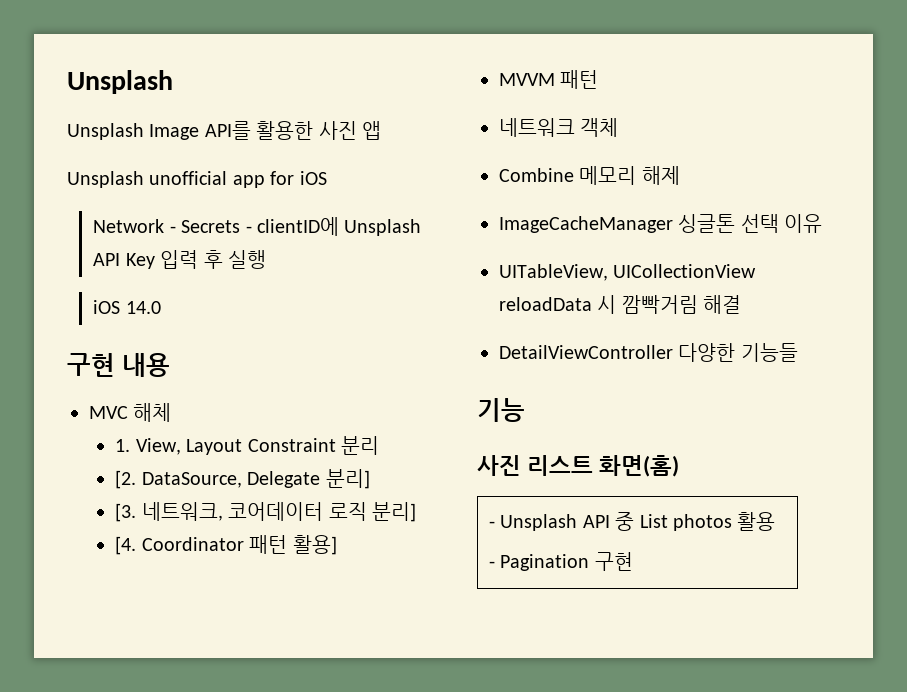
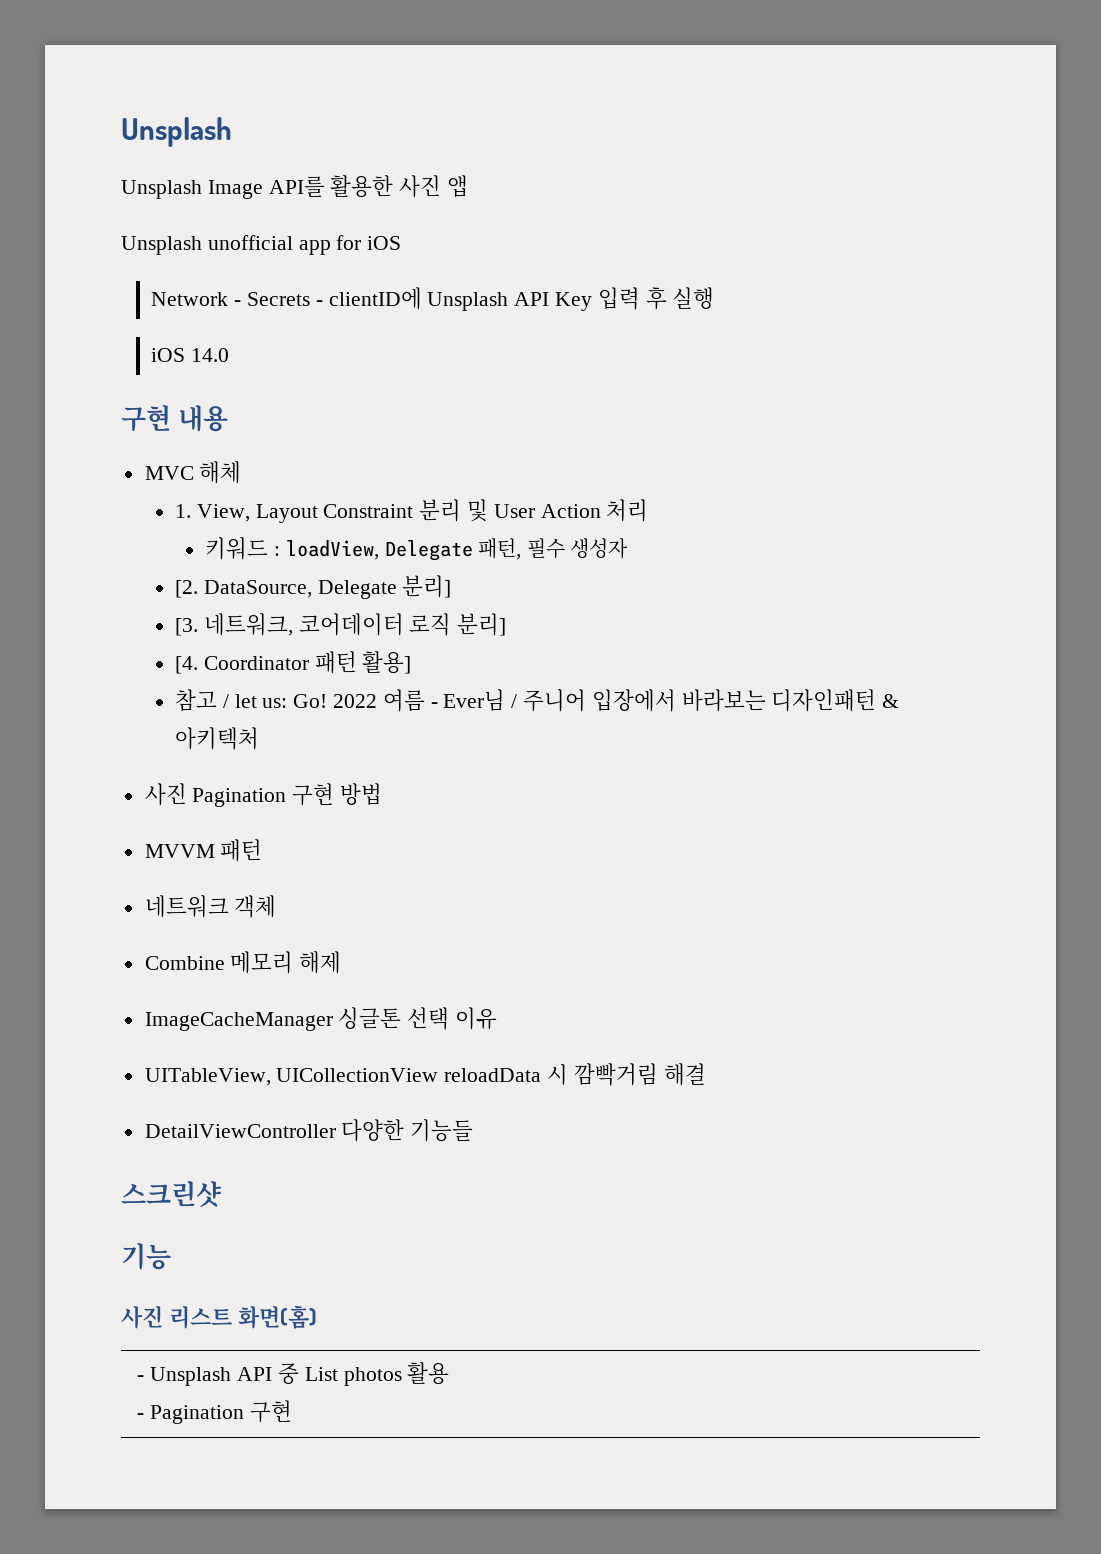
- 1. View, Layout Constraint 분리
+ 1. View, Layout Constraint 분리 및 User Action 처리
+ 키워드 : loadView, Delegate 패턴, 필수 생성자
+ 참고 / let us: Go! 2022 여름 - Ever님 / 주니어 입장에서 바라보는 디자인패턴 & 아키텍처
+ 사진 Pagination 구현 방법
+ 스크린샷

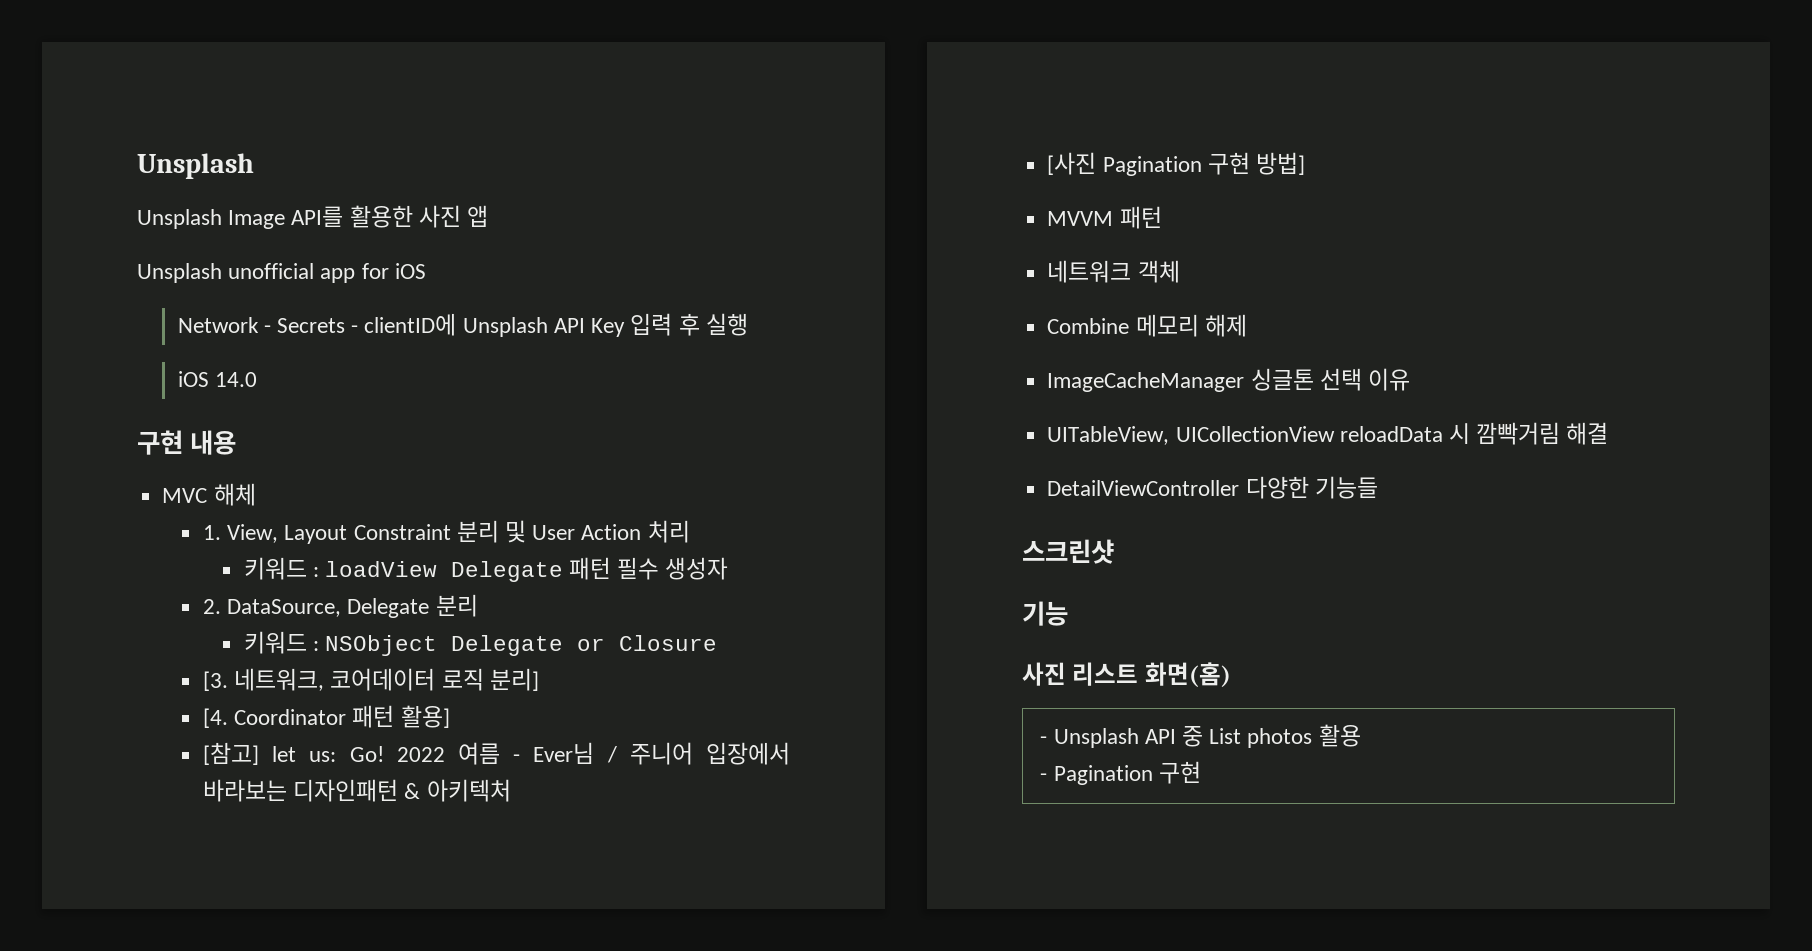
- 키워드 : loadView, Delegate 패턴, 필수 생성자
+ 키워드 : loadView Delegate 패턴 필수 생성자
- [2. DataSource, Delegate 분리]
+ 2. DataSource, Delegate 분리
+ 키워드 : NSObject Delegate or Closure
- 참고 / let us: Go!
+ [참고] let us: Go!
- 사진 Pagination 구현 방법
+ [사진 Pagination 구현 방법]

